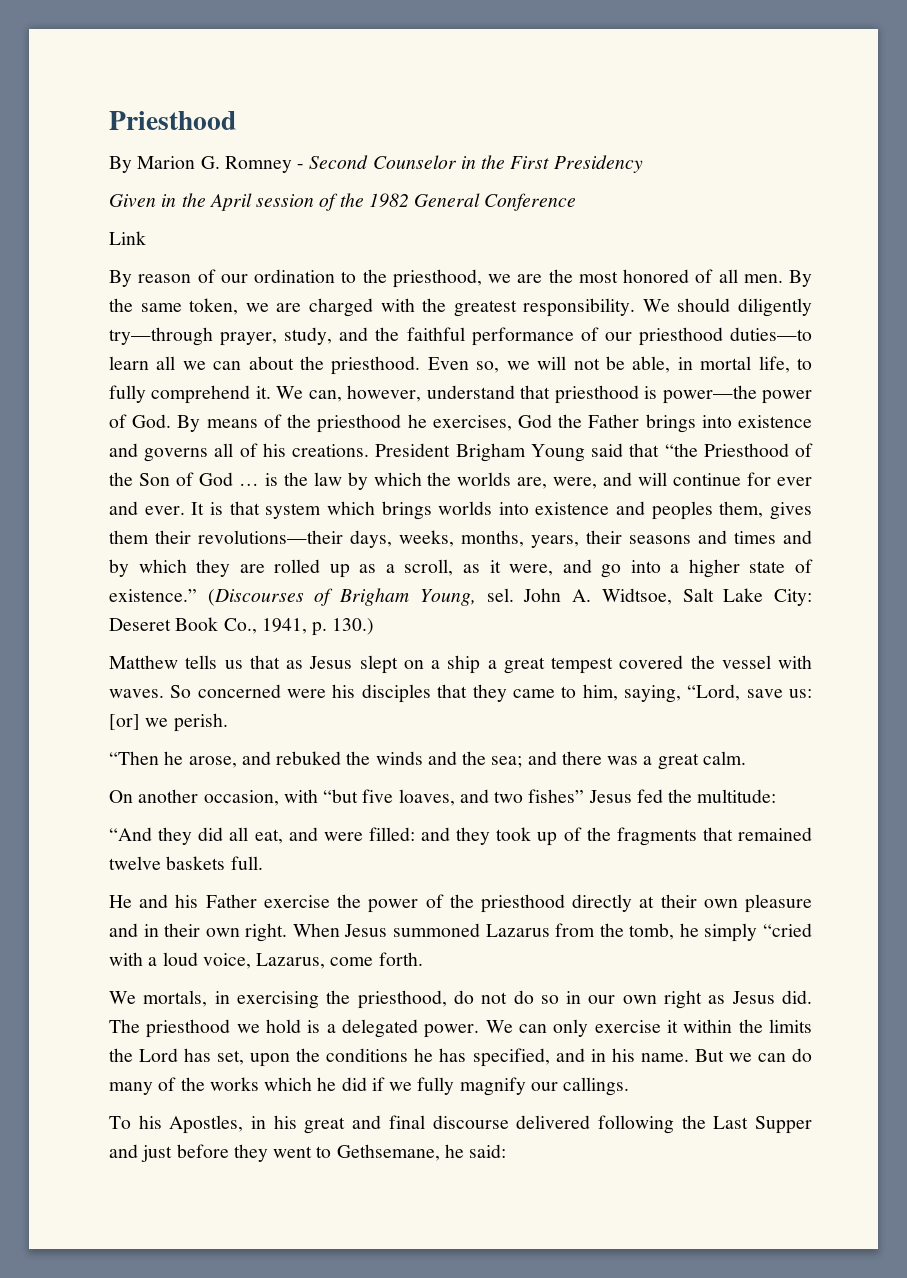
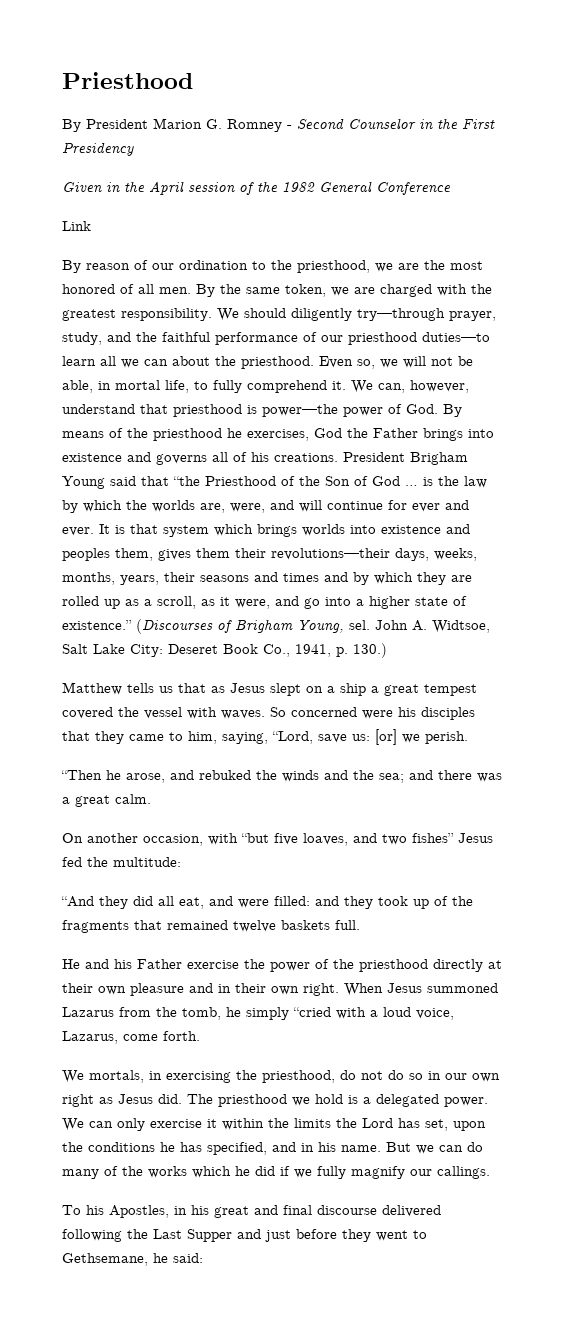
- By Marion G. Romney - Second Counselor in the First Presidency
+ By President Marion G. Romney - Second Counselor in the First Presidency

